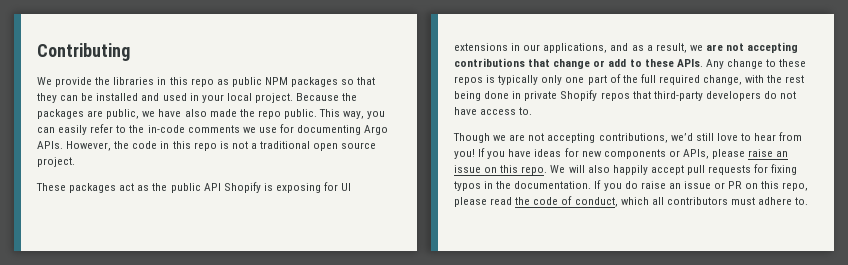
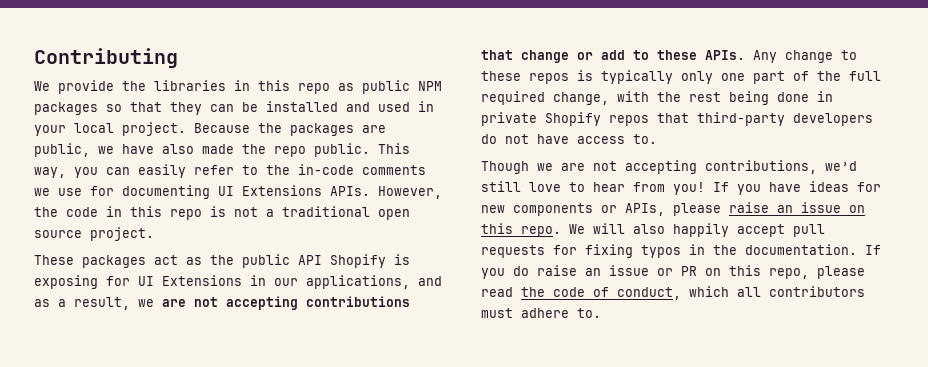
- This way, you can easily refer to the in-code comments we use for documenting Argo APIs.
+ This way, you can easily refer to the in-code comments we use for documenting UI Extensions APIs.
- These packages act as the public API Shopify is exposing for UI extensions in our applications, and as a result, we are not accepting contributions that change or add to these APIs.
+ These packages act as the public API Shopify is exposing for UI Extensions in our applications, and as a result, we are not accepting contributions that change or add to these APIs.

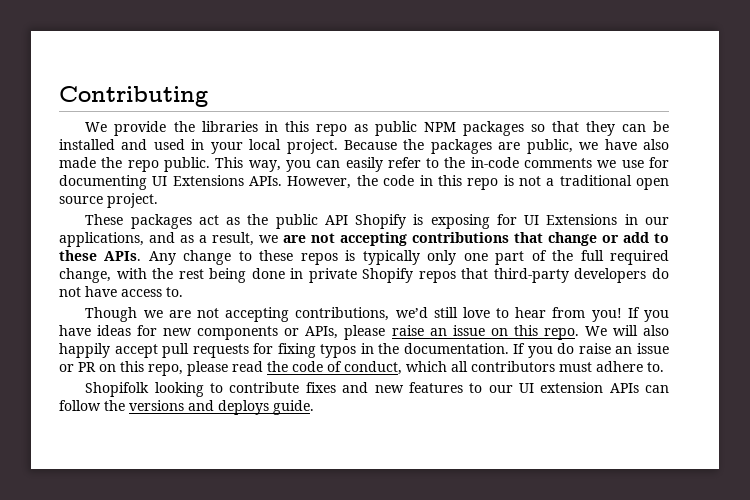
+ Shopifolk looking to contribute fixes and new features to our UI extension APIs can follow the versions and deploys guide.

